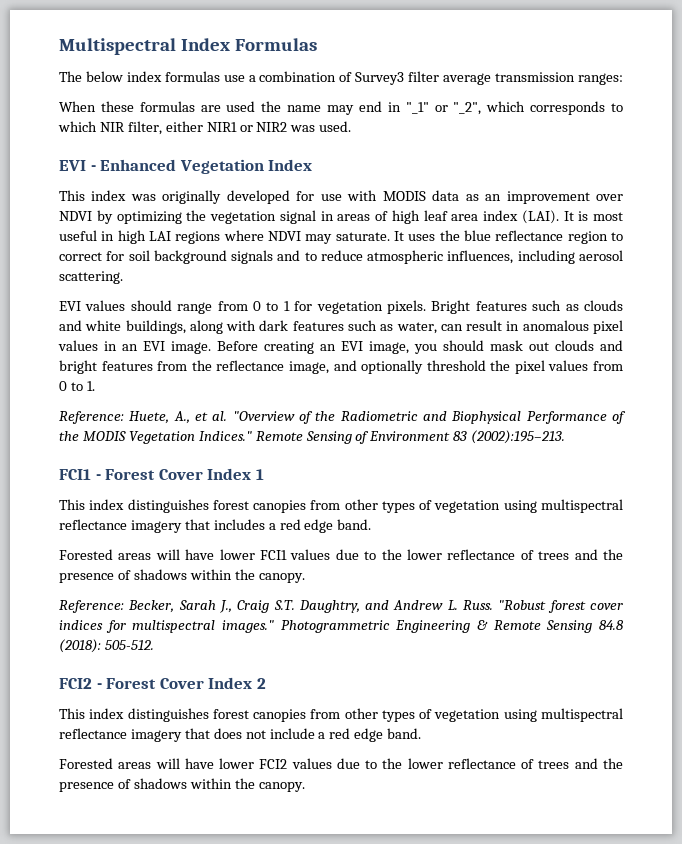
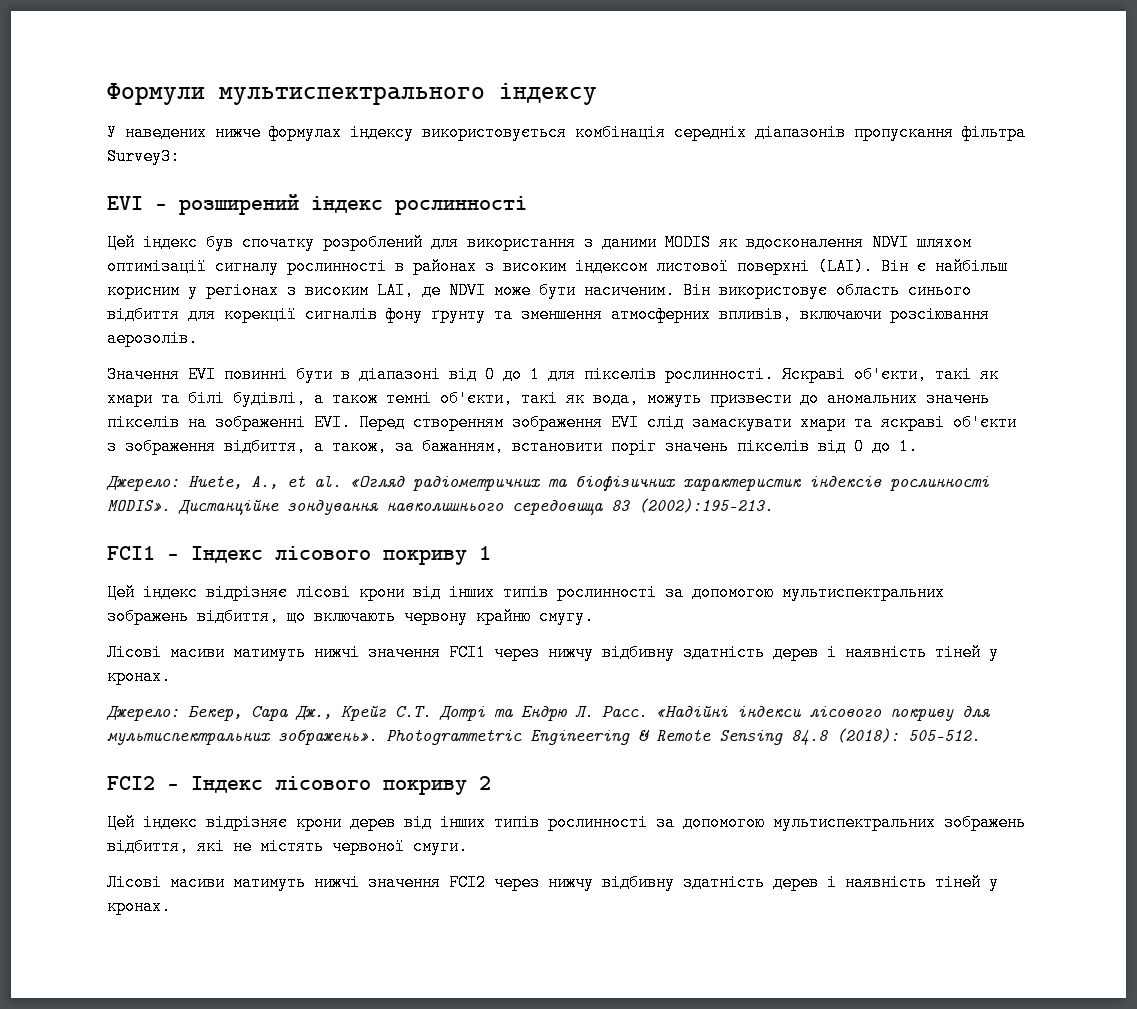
- Multispectral Index Formulas
- The below index formulas use a combination of Survey3 filter average transmission ranges:
- When these formulas are used the name may end in "_1" or "_2", which corresponds to which NIR filter, either NIR1 or NIR2 was used.
- EVI - Enhanced Vegetation Index
- This index was originally developed for use with MODIS data as an improvement over NDVI by optimizing the vegetation signal in areas of high leaf area index (LAI). It is most useful in high LAI regions where NDVI may saturate. It uses the blue reflectance region to correct for soil background signals and to reduce atmospheric influences, including aerosol scattering.
- EVI values should range from 0 to 1 for vegetation pixels. Bright features such as clouds and white buildings, along with dark features such as water, can result in anomalous pixel values in an EVI image. Before creating an EVI image, you should mask out clouds and bright features from the reflectance image, and optionally threshold the pixel values from 0 to 1.
+ Формули мультиспектрального індексу
+ У наведених нижче формулах індексу використовується комбінація середніх діапазонів пропускання фільтра Survey3:
+ EVI — розширений індекс рослинності
+ Цей індекс був спочатку розроблений для використання з даними MODIS як вдосконалення NDVI шляхом оптимізації сигналу рослинності в районах з високим індексом листової поверхні (LAI). Він є найбільш корисним у регіонах з високим LAI, де NDVI може бути насиченим. Він використовує область синього відбиття для корекції сигналів фону ґрунту та зменшення атмосферних впливів, включаючи розсіювання аерозолів.
+ Значення EVI повинні бути в діапазоні від 0 до 1 для пікселів рослинності. Яскраві об'єкти, такі як хмари та білі будівлі, а також темні об'єкти, такі як вода, можуть призвести до аномальних значень пікселів на зображенні EVI. Перед створенням зображення EVI слід замаскувати хмари та яскраві об'єкти з зображення відбиття, а також, за бажанням, встановити поріг значень пікселів від 0 до 1.
- Reference: Huete, A., et al. "Overview of the Radiometric and Biophysical Performance of the MODIS Vegetation Indices." Remote Sensing of Environment 83 (2002):195–213.
- FCI1 - Forest Cover Index 1
- This index distinguishes forest canopies from other types of vegetation using multispectral reflectance imagery that includes a red edge band.
- Forested areas will have lower FCI1 values due to the lower reflectance of trees and the presence of shadows within the canopy.
- Reference: Becker, Sarah J., Craig S.T. Daughtry, and Andrew L. Russ. "Robust forest cover indices for multispectral images."
+ Джерело: Huete, A., et al. «Огляд радіометричних та біофізичних характеристик індексів рослинності MODIS». Дистанційне зондування навколишнього середовища 83 (2002):195–213.
+ FCI1 - Індекс лісового покриву 1
+ Цей індекс відрізняє лісові крони від інших типів рослинності за допомогою мультиспектральних зображень відбиття, що включають червону крайню смугу.
+ Лісові масиви матимуть нижчі значення FCI1 через нижчу відбивну здатність дерев і наявність тіней у кронах.
+ Джерело: Бекер, Сара Дж., Крейг С.Т. Дотрі та Ендрю Л. Расс. «Надійні індекси лісового покриву для мультиспектральних зображень».
- FCI2 - Forest Cover Index 2
- This index distinguishes forest canopies from other types of vegetation using multispectral reflectance imagery that does not include a red edge band.
- Forested areas will have lower FCI2 values due to the lower reflectance of trees and the presence of shadows within the canopy.
+ FCI2 — Індекс лісового покриву 2
+ Цей індекс відрізняє крони дерев від інших типів рослинності за допомогою мультиспектральних зображень відбиття, які не містять червоної смуги.
+ Лісові масиви матимуть нижчі значення FCI2 через нижчу відбивну здатність дерев і наявність тіней у кронах.

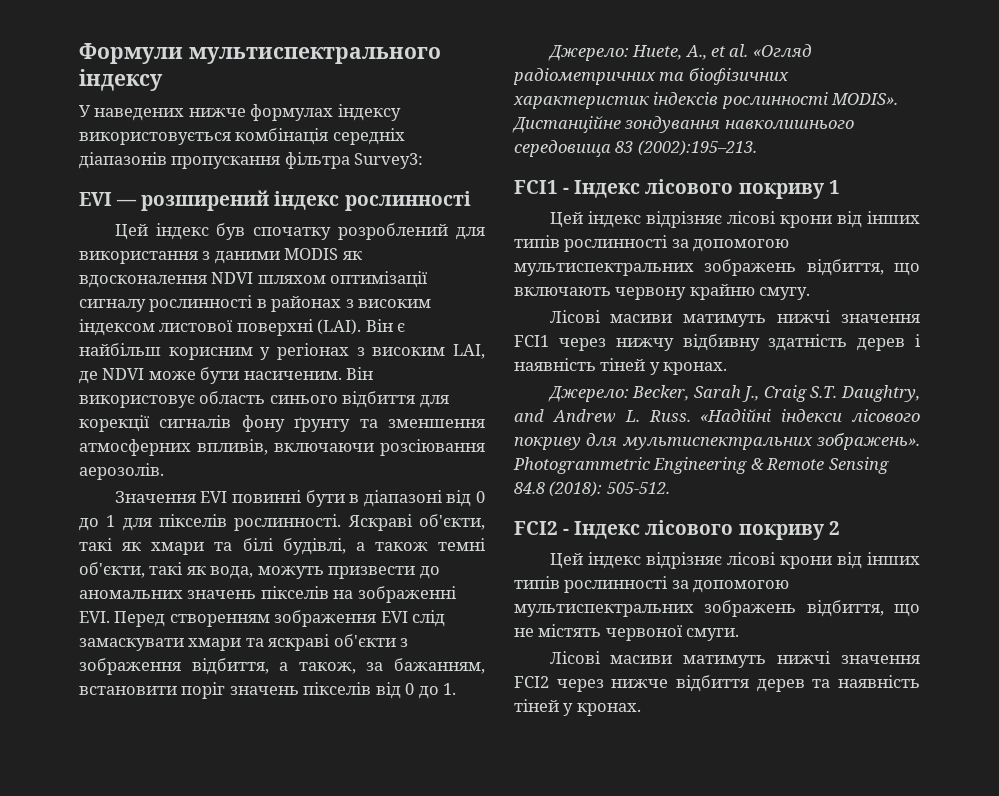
- Джерело: Бекер, Сара Дж., Крейг С.Т. Дотрі та Ендрю Л. Расс.
+ Джерело: Becker, Sarah J., Craig S.T. Daughtry, and Andrew L. Russ.
- FCI2 — Індекс лісового покриву 2
+ FCI2 - Індекс лісового покриву 2
- Цей індекс відрізняє крони дерев від інших типів рослинності за допомогою мультиспектральних зображень відбиття, які не містять червоної смуги.
+ Цей індекс відрізняє лісові крони від інших типів рослинності за допомогою мультиспектральних зображень відбиття, що не містять червоної смуги.
- Лісові масиви матимуть нижчі значення FCI2 через нижчу відбивну здатність дерев і наявність тіней у кронах.
+ Лісові масиви матимуть нижчі значення FCI2 через нижче відбиття дерев та наявність тіней у кронах.

